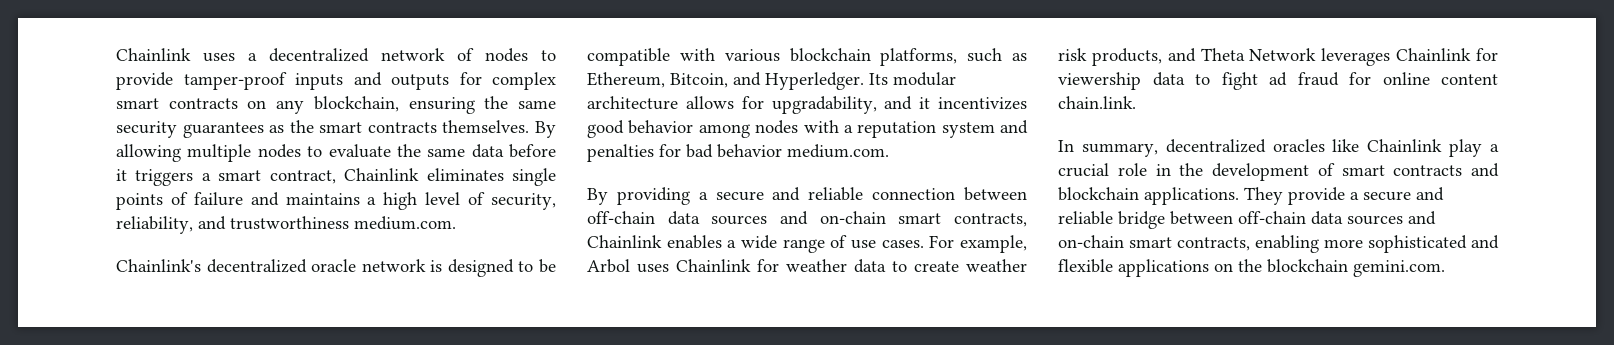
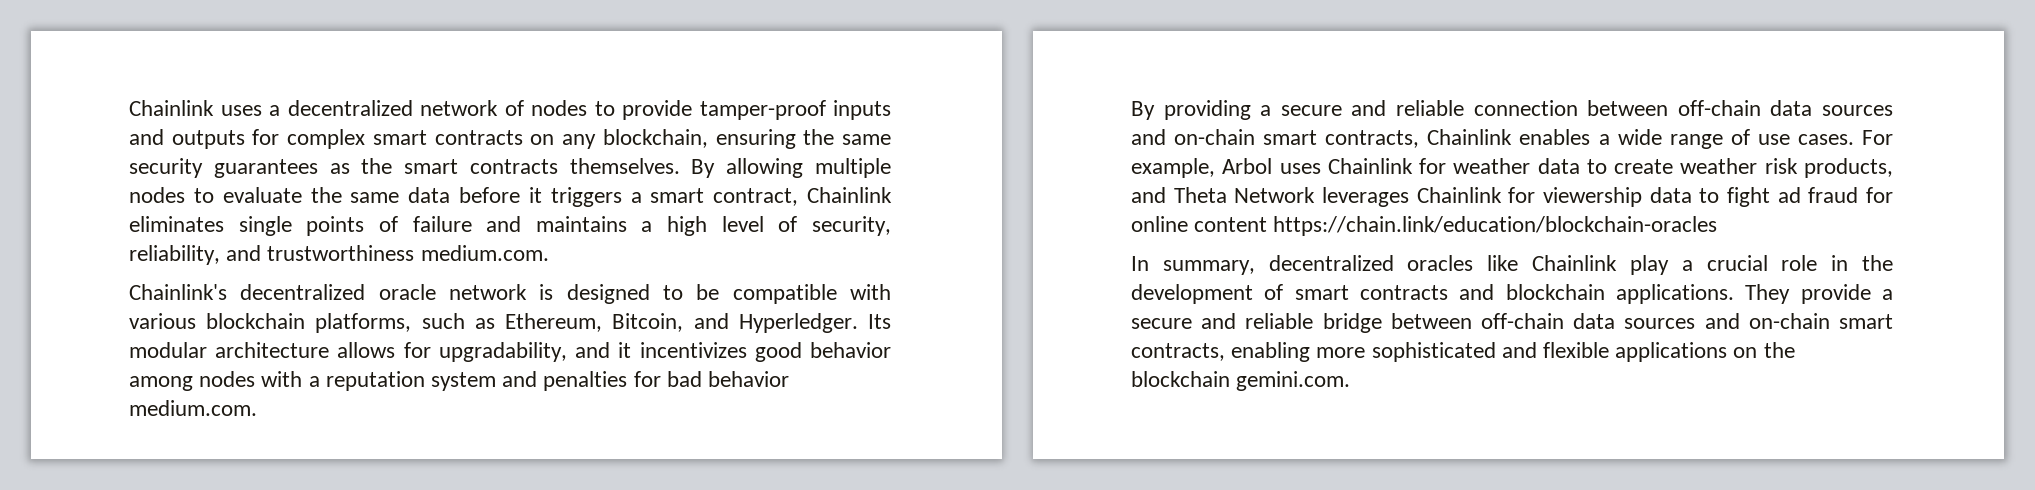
- For example, Arbol uses Chainlink for weather data to create weather risk products, and Theta Network leverages Chainlink for viewership data to fight ad fraud for online content chain.link.
+ For example, Arbol uses Chainlink for weather data to create weather risk products, and Theta Network leverages Chainlink for viewership data to fight ad fraud for online content https://chain.link/education/blockchain-oracles

